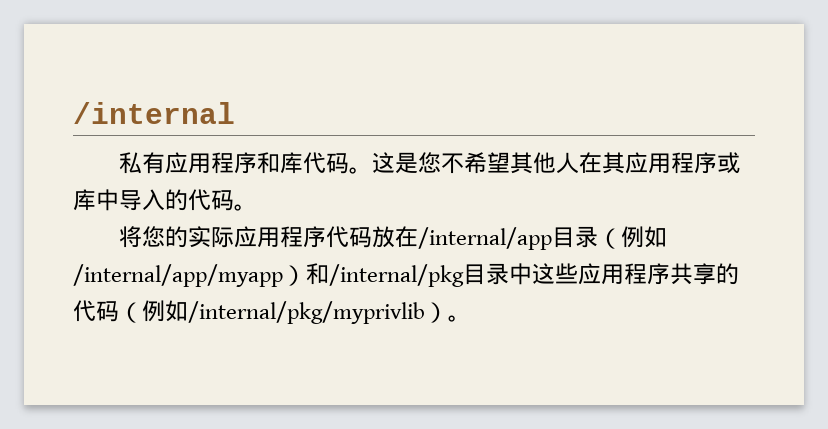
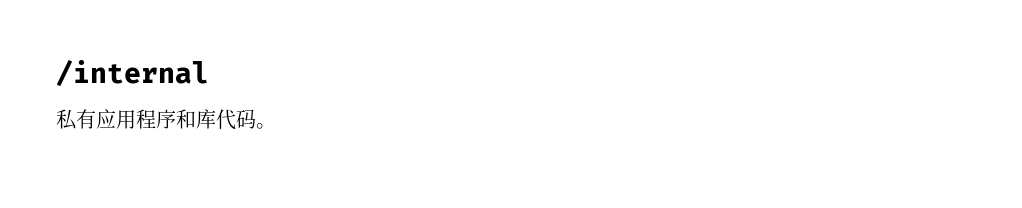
- 这是您不希望其他人在其应用程序或库中导入的代码。
- 将您的实际应用程序代码放在/internal/app目录（例如/internal/app/myapp）和/internal/pkg目录中这些应用程序共享的代码（例如/internal/pkg/myprivlib）。

